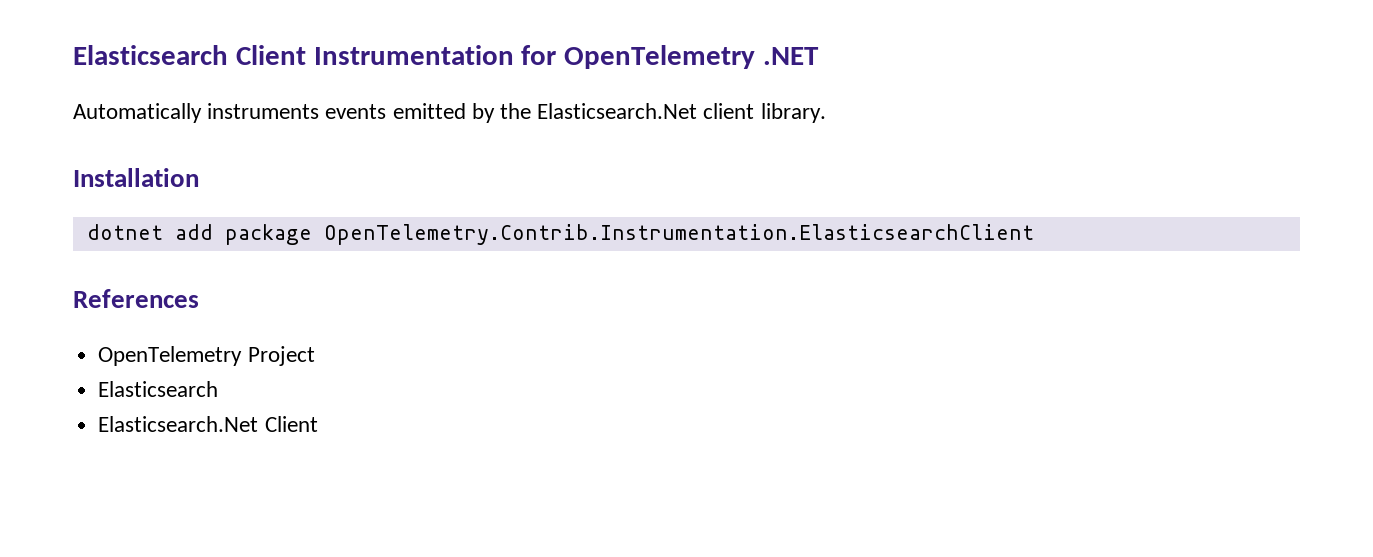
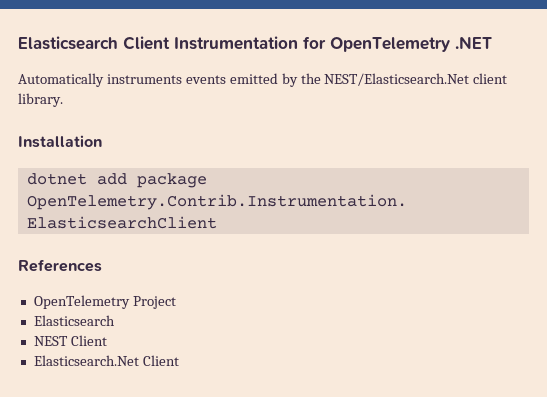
- Automatically instruments events emitted by the Elasticsearch.Net client library.
+ Automatically instruments events emitted by the NEST/Elasticsearch.Net client library.
+ NEST Client

